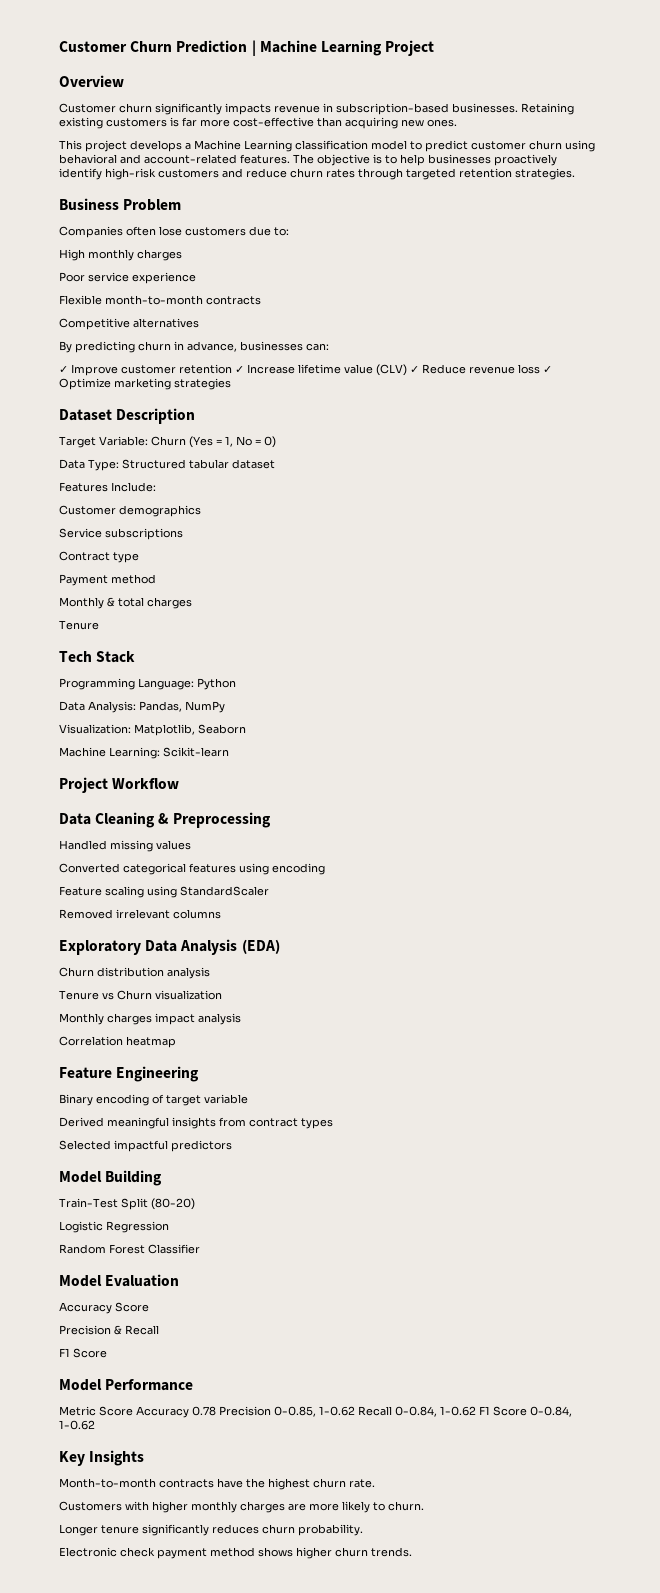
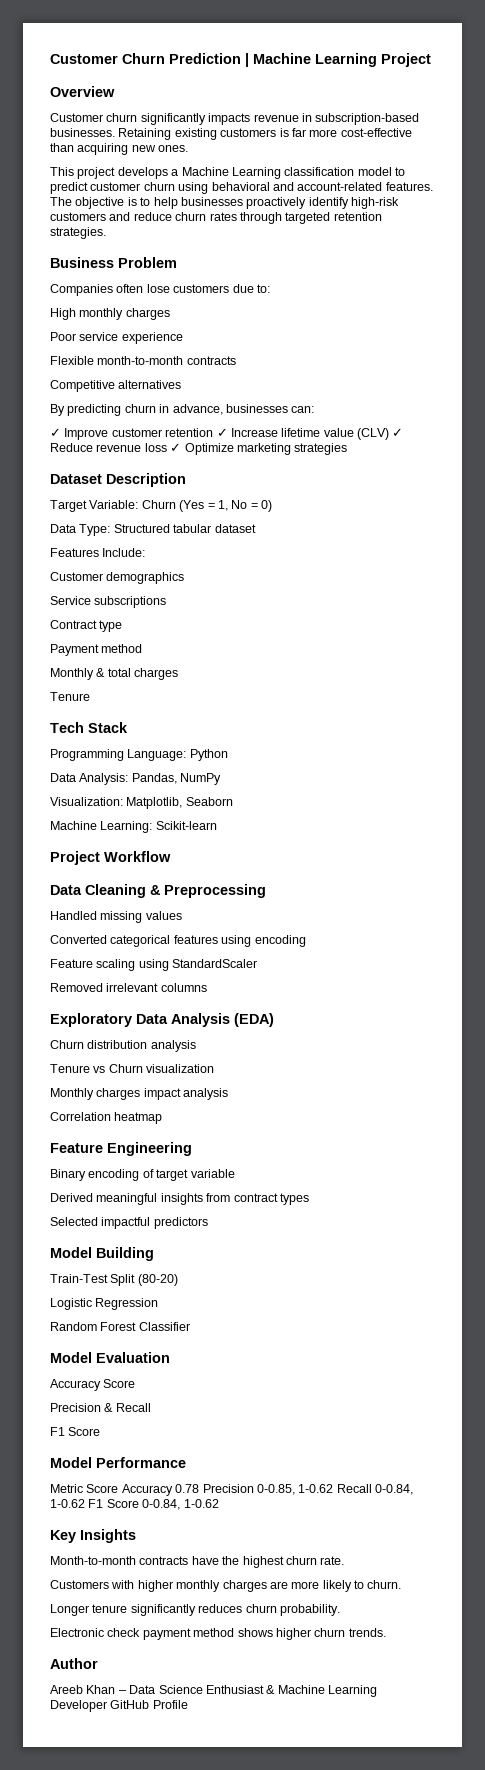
+ Author
+ Areeb Khan – Data Science Enthusiast & Machine Learning Developer GitHub Profile

